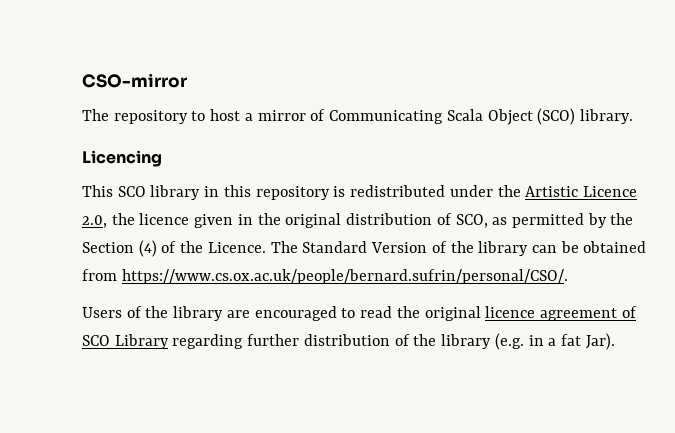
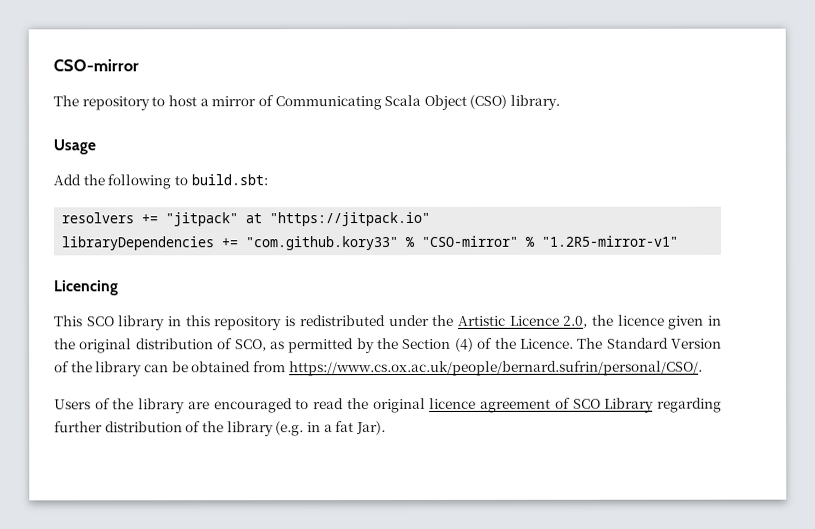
- The repository to host a mirror of Communicating Scala Object (SCO) library.
+ The repository to host a mirror of Communicating Scala Object (CSO) library.
+ Usage
+ Add the following to build.sbt:
+ resolvers += "jitpack" at "https://jitpack.io"
+ libraryDependencies += "com.github.kory33" % "CSO-mirror" % "1.2R5-mirror-v1"

